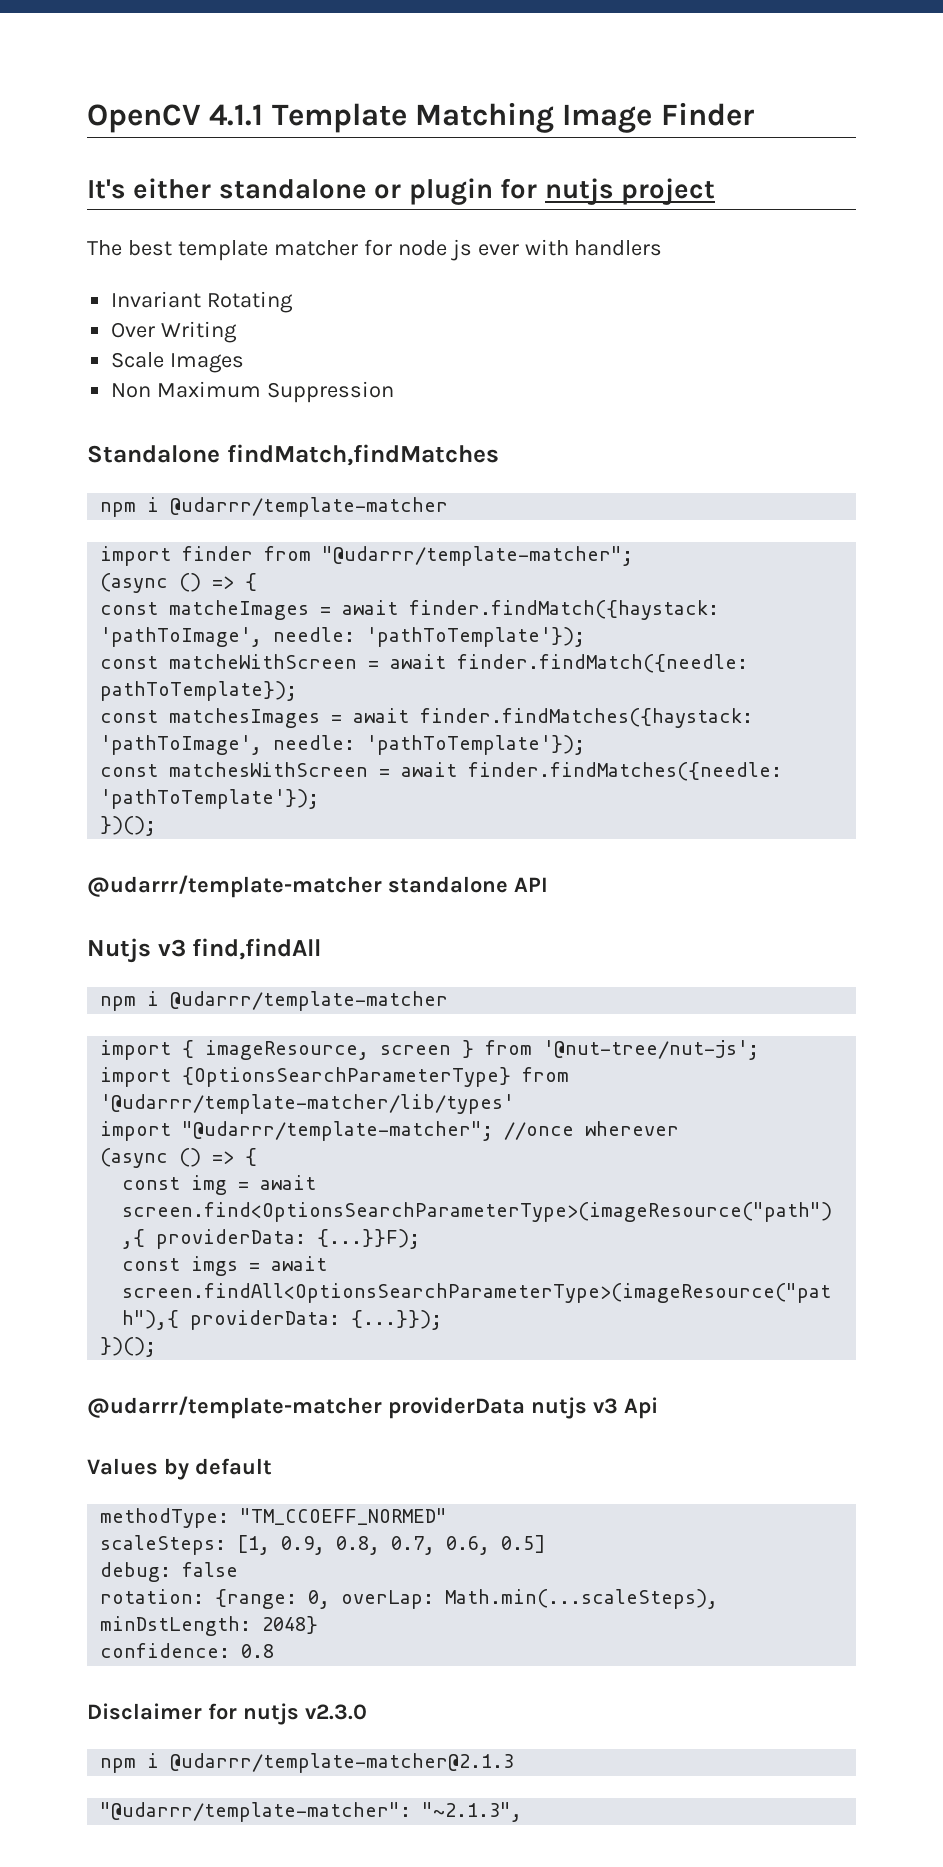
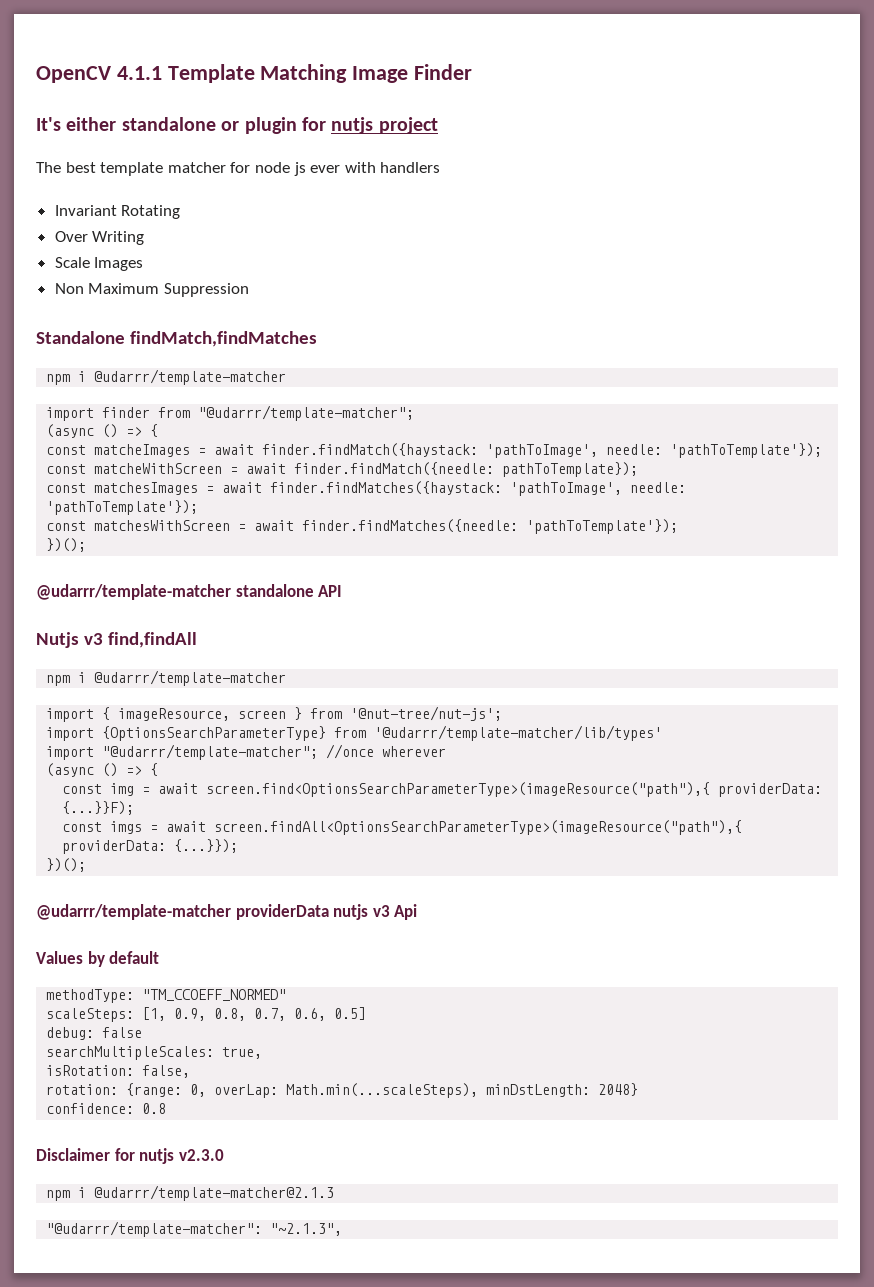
+ searchMultipleScales: true,
+ isRotation: false,

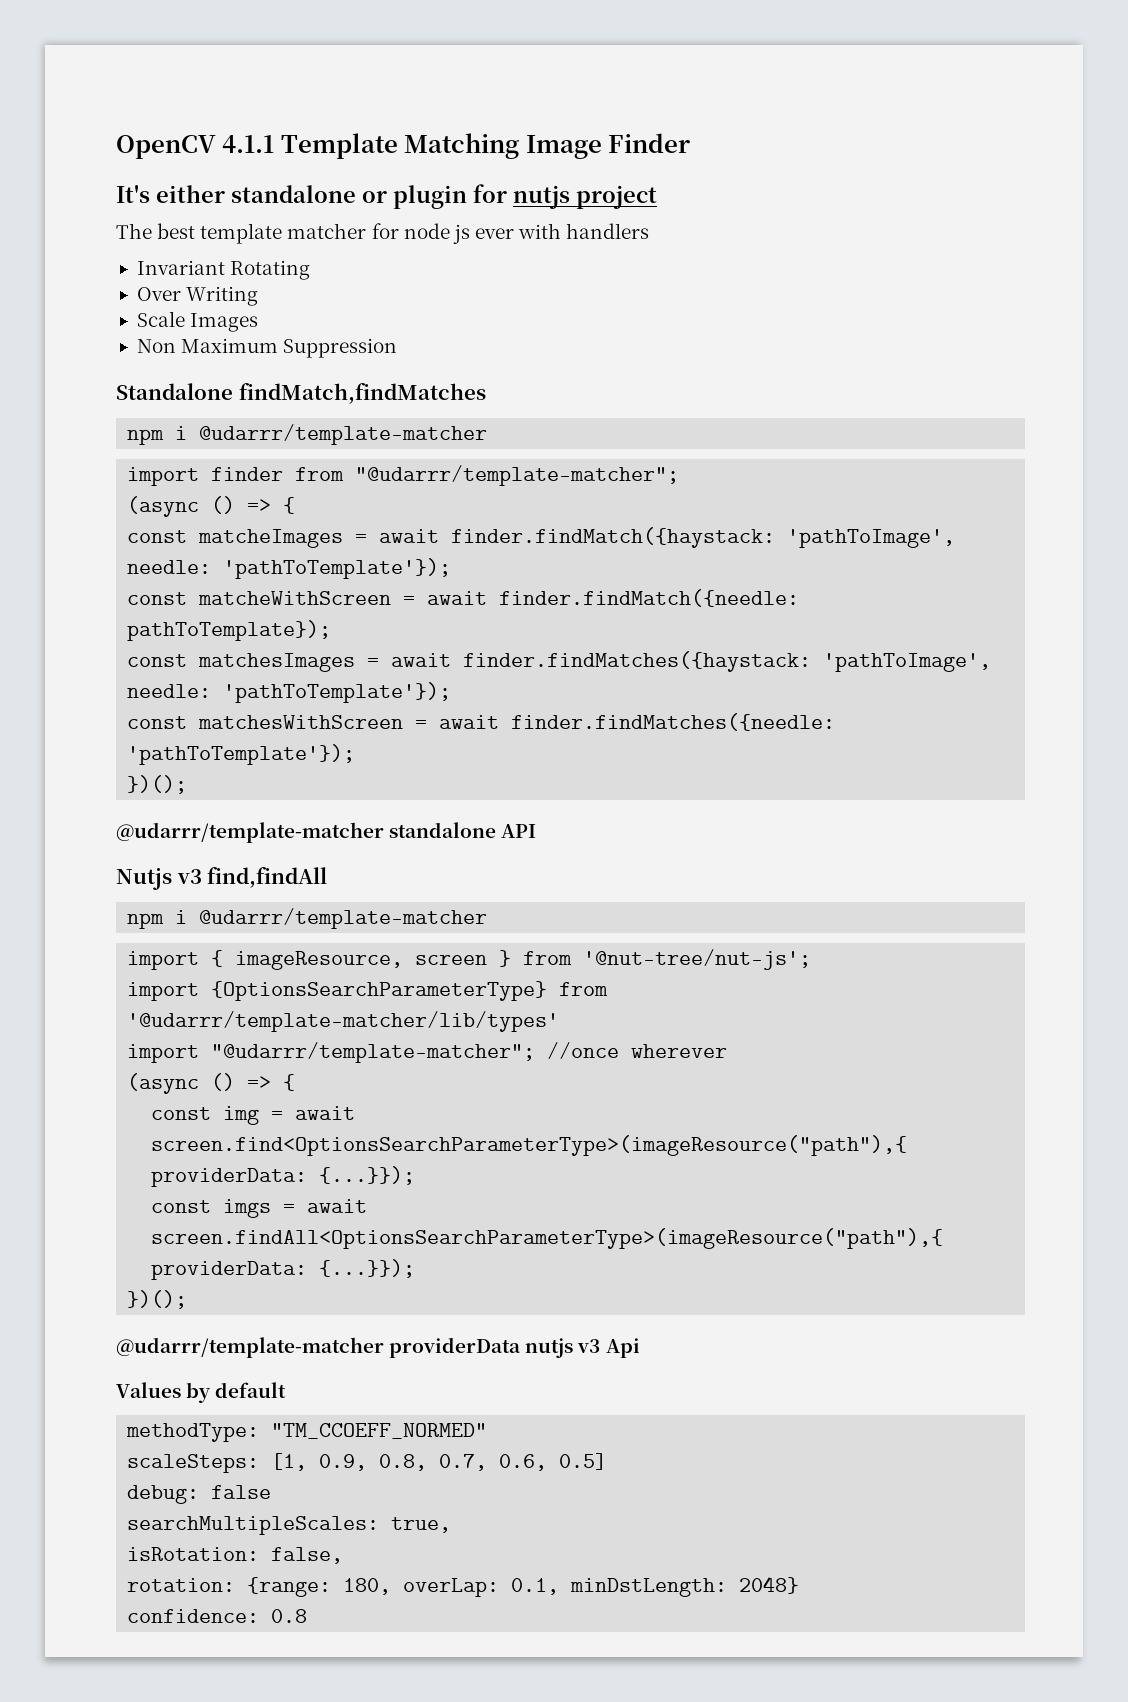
- const img = await screen.find<OptionsSearchParameterType>(imageResource("path"),{ providerData: {...}}F);
+ const img = await screen.find<OptionsSearchParameterType>(imageResource("path"),{ providerData: {...}});
- rotation: {range: 0, overLap: Math.min(...scaleSteps), minDstLength: 2048}
+ rotation: {range: 180, overLap: 0.1, minDstLength: 2048}
- Disclaimer for nutjs v2.3.0
- npm i @udarrr/template-matcher@2.1.3
- "@udarrr/template-matcher": "~2.1.3",

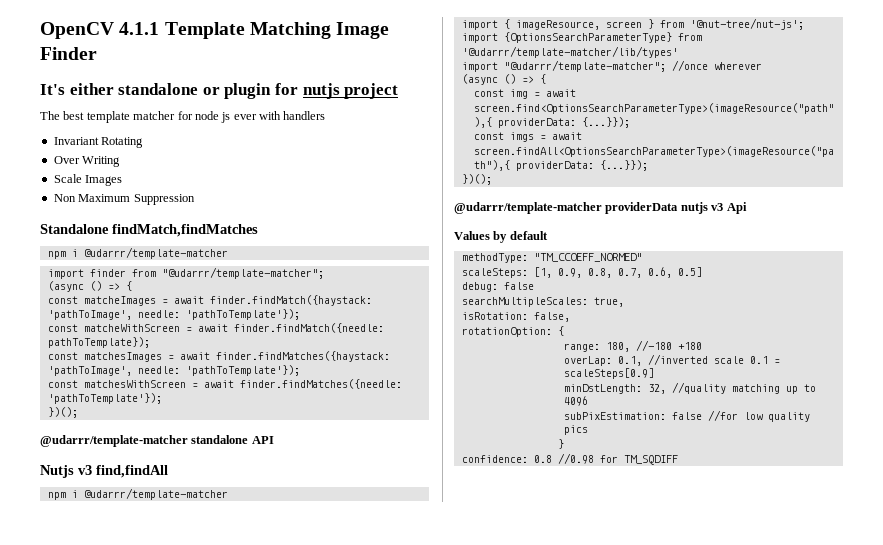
- rotation: {range: 180, overLap: 0.1, minDstLength: 2048}
+ rotationOption: {
+ range: 180, //-180 +180
+ overLap: 0.1, //inverted scale 0.1 = scaleSteps[0.9]
+ minDstLength: 32, //quality matching up to 4096
+ subPixEstimation: false //for low quality pics
+ }
- confidence: 0.8
+ confidence: 0.8 //0.98 for TM_SQDIFF

